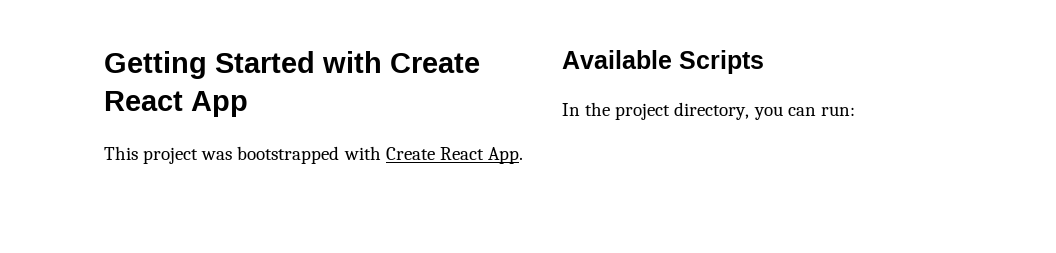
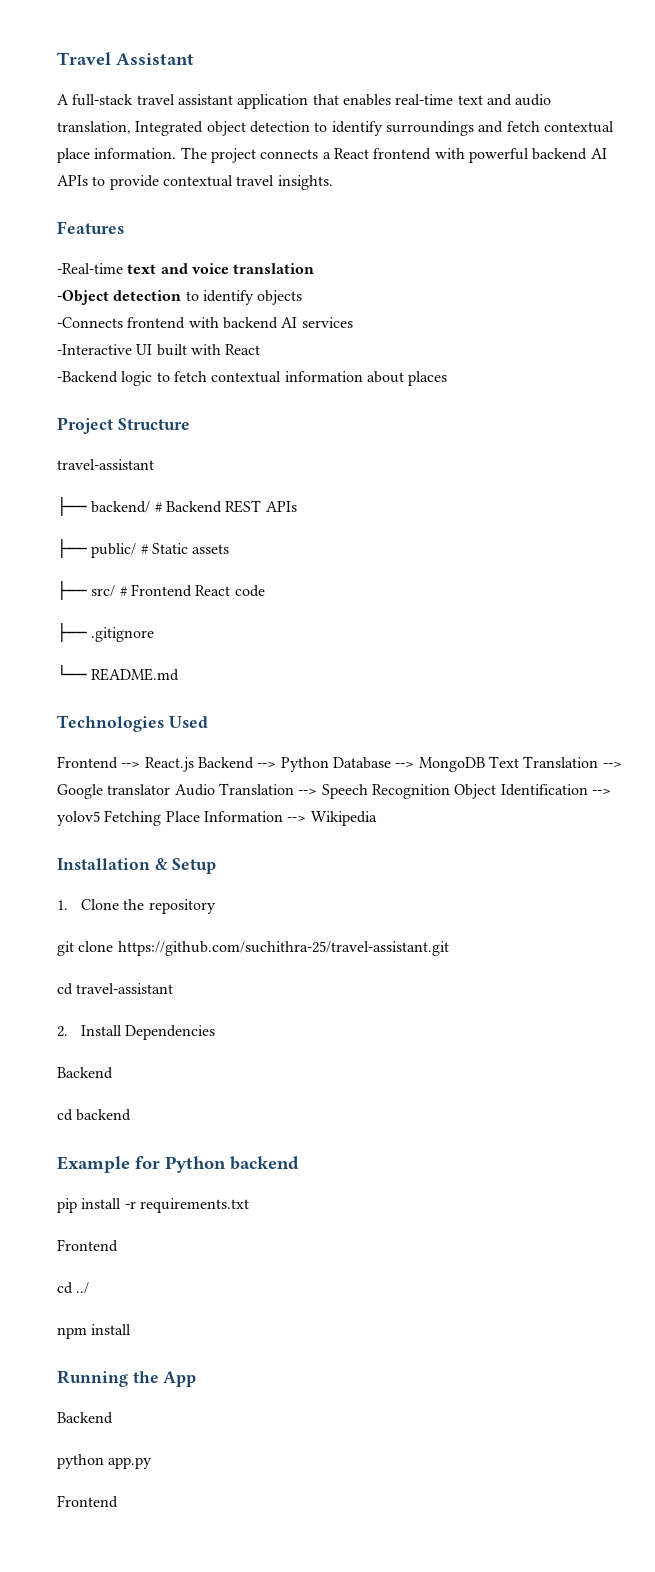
- Getting Started with Create React App
- This project was bootstrapped with Create React App.
- Available Scripts
- In the project directory, you can run:
+ Travel Assistant
+ A full‑stack travel assistant application that enables real‑time text and audio translation, Integrated object detection to identify surroundings and fetch contextual place information. The project connects a React frontend with powerful backend AI APIs to provide contextual travel insights.
+ Features
+ -Real‑time text and voice translation
+ -Object detection to identify objects
+ -Connects frontend with backend AI services
+ -Interactive UI built with React
+ -Backend logic to fetch contextual information about places
+ Project Structure
+ travel‑assistant
+ ├── backend/ # Backend REST APIs
+ ├── public/ # Static assets
+ ├── src/ # Frontend React code
+ ├── .gitignore
+ └── README.md
+ Technologies Used
+ Frontend --> React.js Backend --> Python Database --> MongoDB Text Translation --> Google translator Audio Translation --> Speech Recognition Object Identification --> yolov5 Fetching Place Information --> Wikipedia
+ Installation & Setup
+ 1. Clone the repository
+ git clone https://github.com/suchithra-25/travel-assistant.git
+ cd travel-assistant
+ 2. Install Dependencies
+ Backend
+ cd backend
+ Example for Python backend
+ pip install -r requirements.txt
+ Frontend
+ cd ../
+ npm install
+ Running the App
+ Backend
+ python app.py
+ Frontend

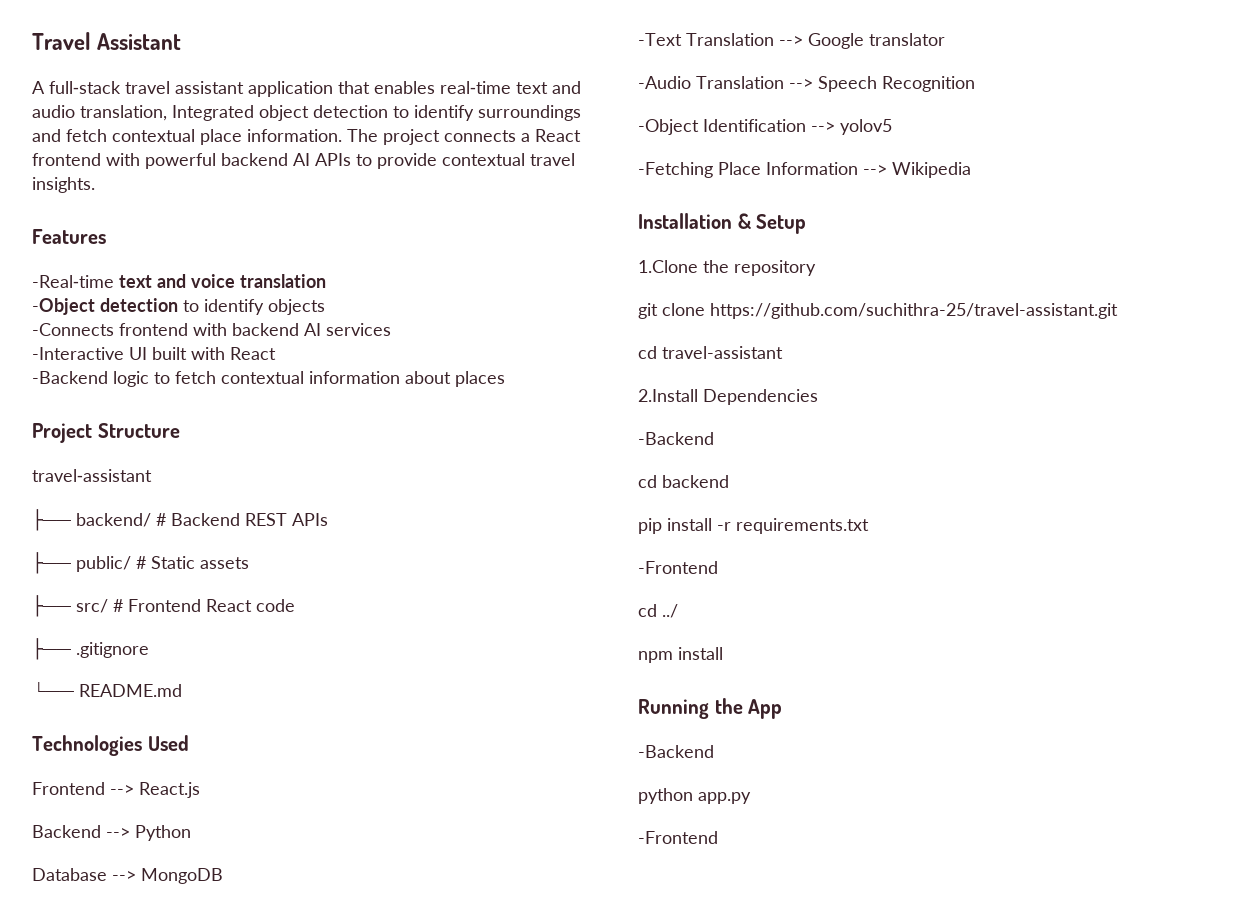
- Frontend --> React.js Backend --> Python Database --> MongoDB Text Translation --> Google translator Audio Translation --> Speech Recognition Object Identification --> yolov5 Fetching Place Information --> Wikipedia
+ Frontend --> React.js
+ Backend --> Python
+ Database --> MongoDB
+ -Text Translation --> Google translator
+ -Audio Translation --> Speech Recognition
+ -Object Identification --> yolov5
+ -Fetching Place Information --> Wikipedia
- 1. Clone the repository
+ 1.Clone the repository
- 2. Install Dependencies
- Backend
+ 2.Install Dependencies
+ -Backend
- Example for Python backend
  pip install -r requirements.txt
- Frontend
+ -Frontend
  Running the App
- Backend
+ -Backend
  python app.py
- Frontend
+ -Frontend

